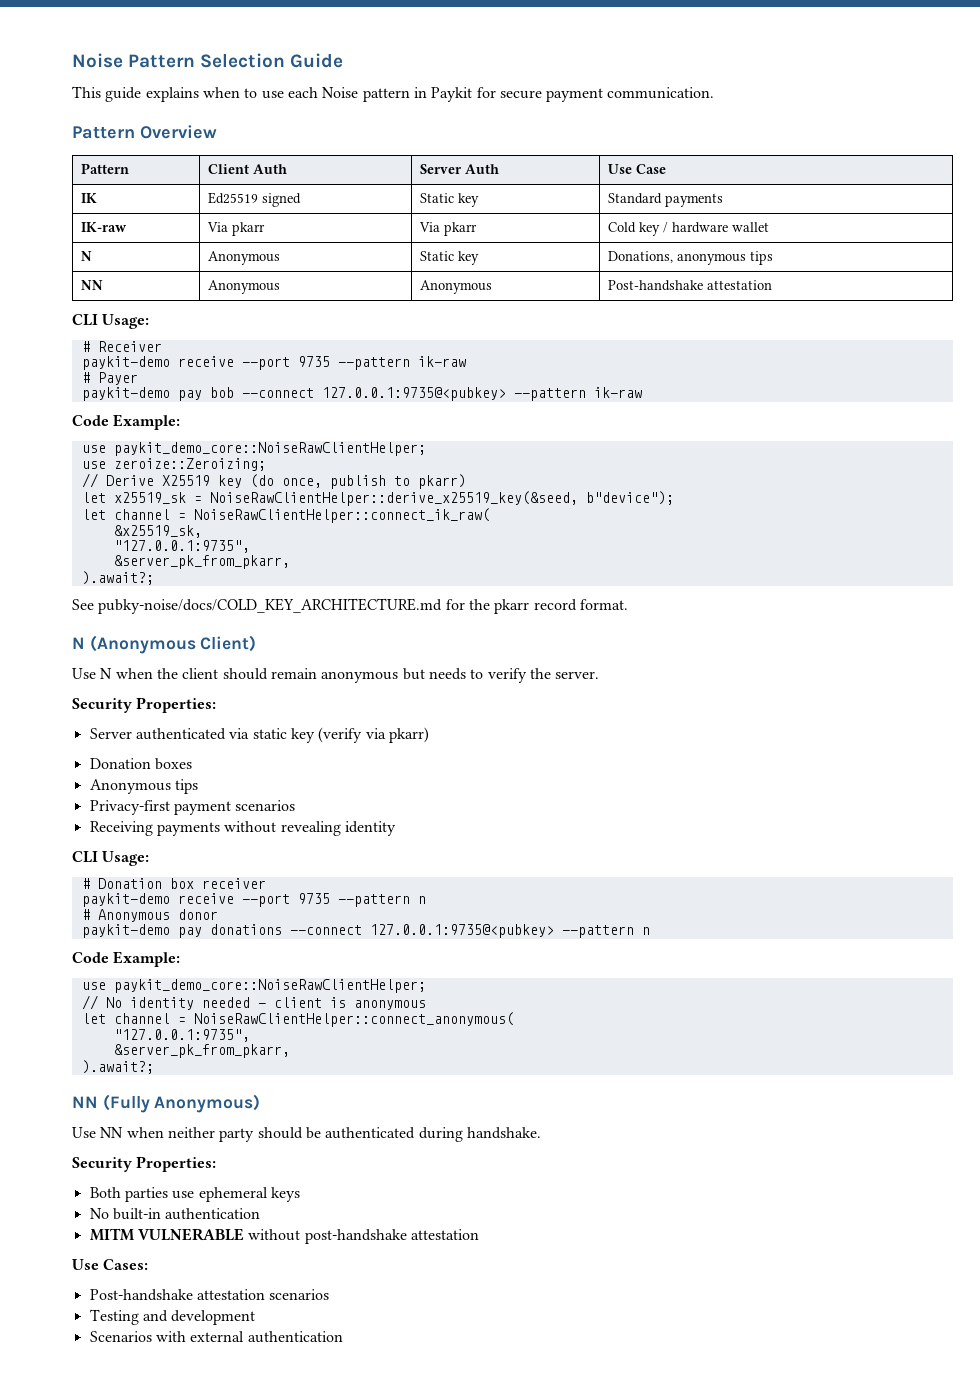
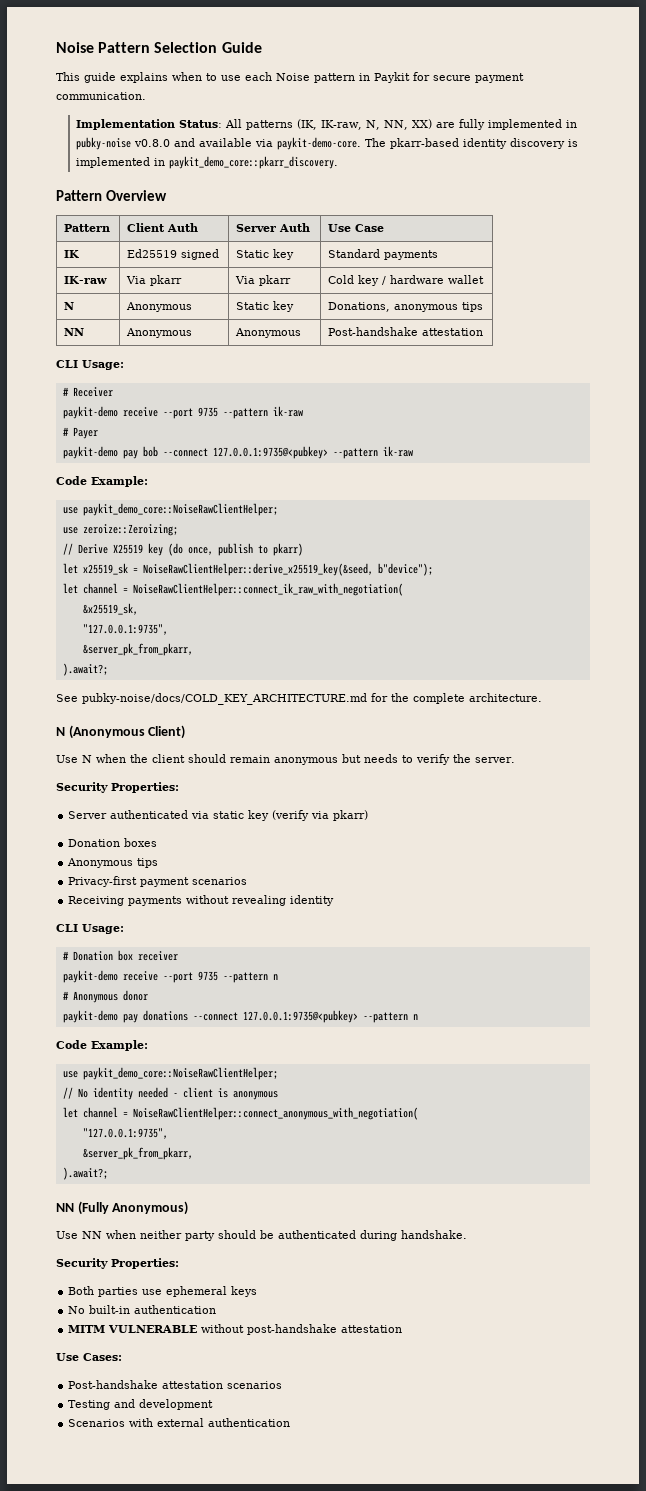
+ Implementation Status: All patterns (IK, IK-raw, N, NN, XX) are fully implemented in pubky-noise v0.8.0 and available via paykit-demo-core. The pkarr-based identity discovery is implemented in paykit_demo_core::pkarr_discovery.
- let channel = NoiseRawClientHelper::connect_ik_raw(
+ let channel = NoiseRawClientHelper::connect_ik_raw_with_negotiation(
- See pubky-noise/docs/COLD_KEY_ARCHITECTURE.md for the pkarr record format.
+ See pubky-noise/docs/COLD_KEY_ARCHITECTURE.md for the complete architecture.
- let channel = NoiseRawClientHelper::connect_anonymous(
+ let channel = NoiseRawClientHelper::connect_anonymous_with_negotiation(

